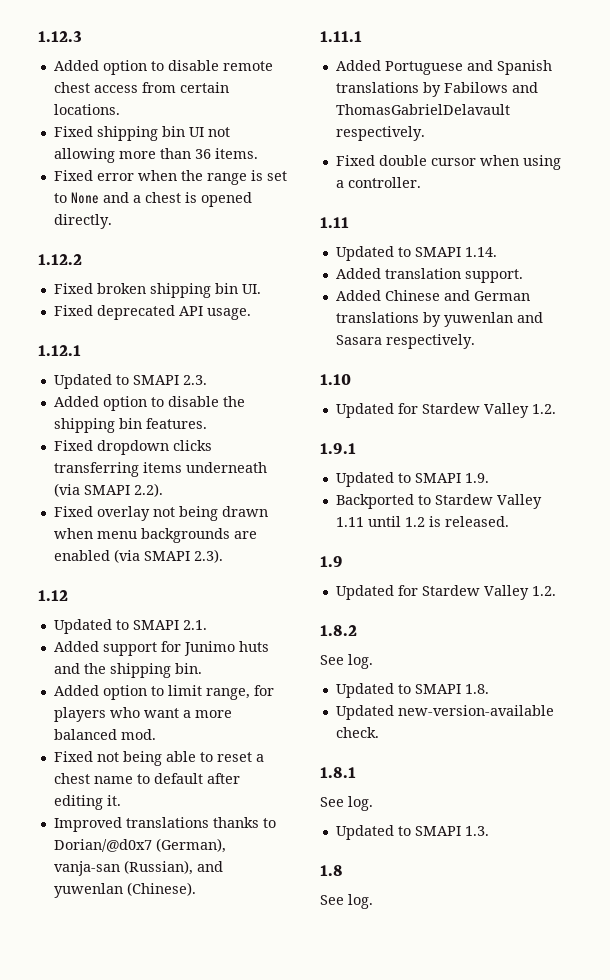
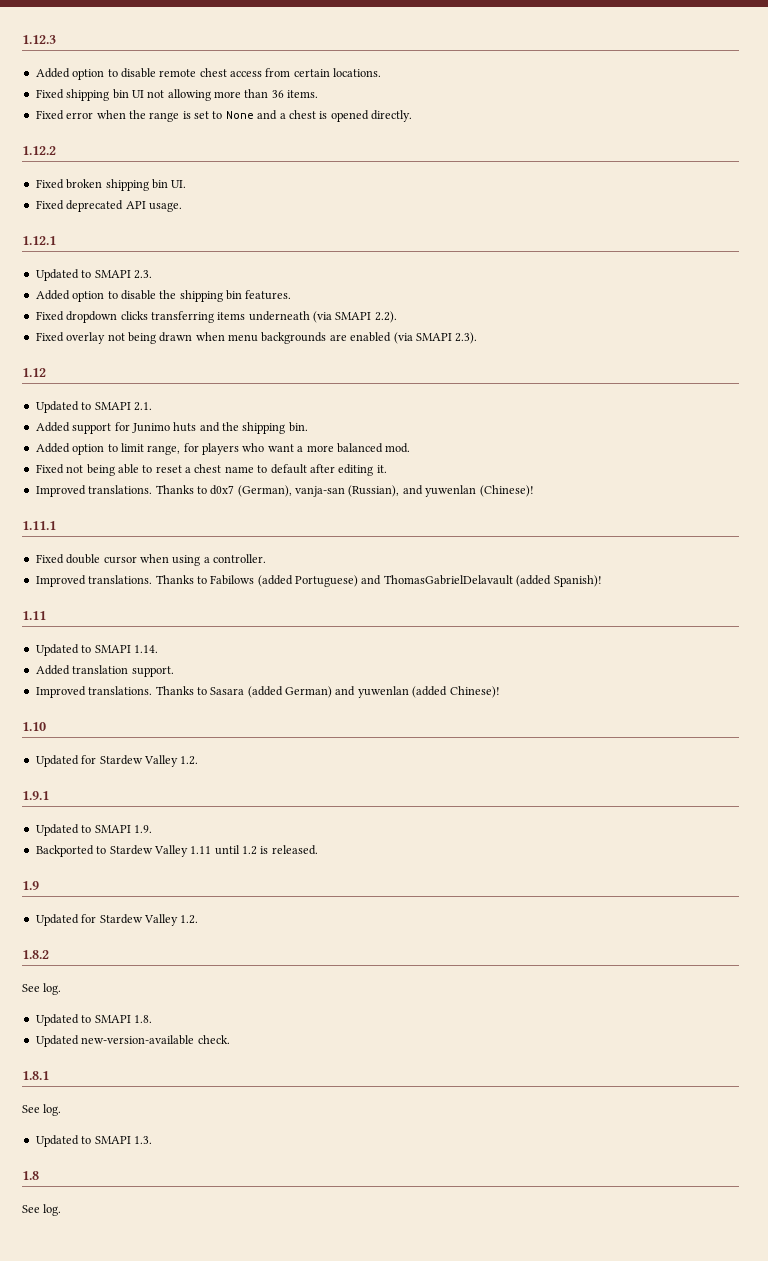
- Improved translations thanks to Dorian/@d0x7 (German), vanja-san (Russian), and yuwenlan (Chinese).
+ Improved translations. Thanks to d0x7 (German), vanja-san (Russian), and yuwenlan (Chinese)!
- Added Portuguese and Spanish translations by Fabilows and ThomasGabrielDelavault respectively.
+ Improved translations. Thanks to Fabilows (added Portuguese) and ThomasGabrielDelavault (added Spanish)!
- Added Chinese and German translations by yuwenlan and Sasara respectively.
+ Improved translations. Thanks to Sasara (added German) and yuwenlan (added Chinese)!

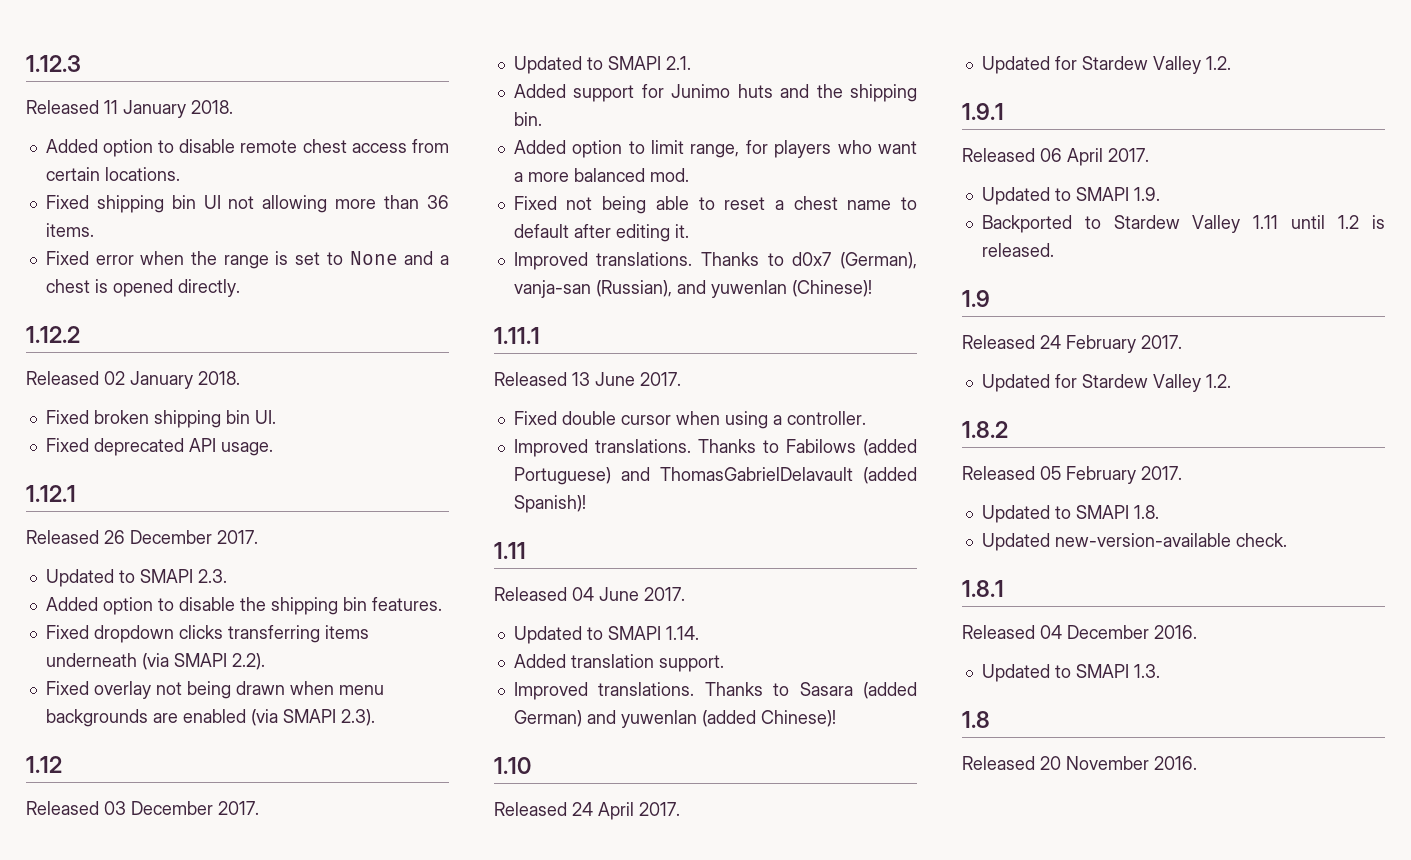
+ Released 11 January 2018.
+ Released 02 January 2018.
+ Released 26 December 2017.
+ Released 03 December 2017.
+ Released 13 June 2017.
+ Released 04 June 2017.
+ Released 24 April 2017.
+ Released 06 April 2017.
+ Released 24 February 2017.
  1.8.2
- See log.
+ Released 05 February 2017.
  1.8.1
- See log.
+ Released 04 December 2016.
  1.8
- See log.
+ Released 20 November 2016.

